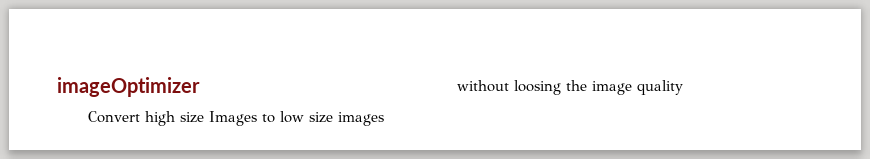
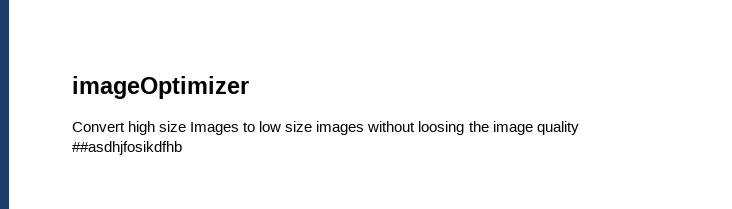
- Convert high size Images to low size images without loosing the image quality
+ Convert high size Images to low size images without loosing the image quality ##asdhjfosikdfhb

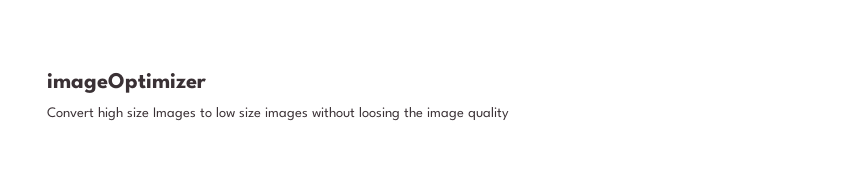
- Convert high size Images to low size images without loosing the image quality ##asdhjfosikdfhb
+ Convert high size Images to low size images without loosing the image quality

